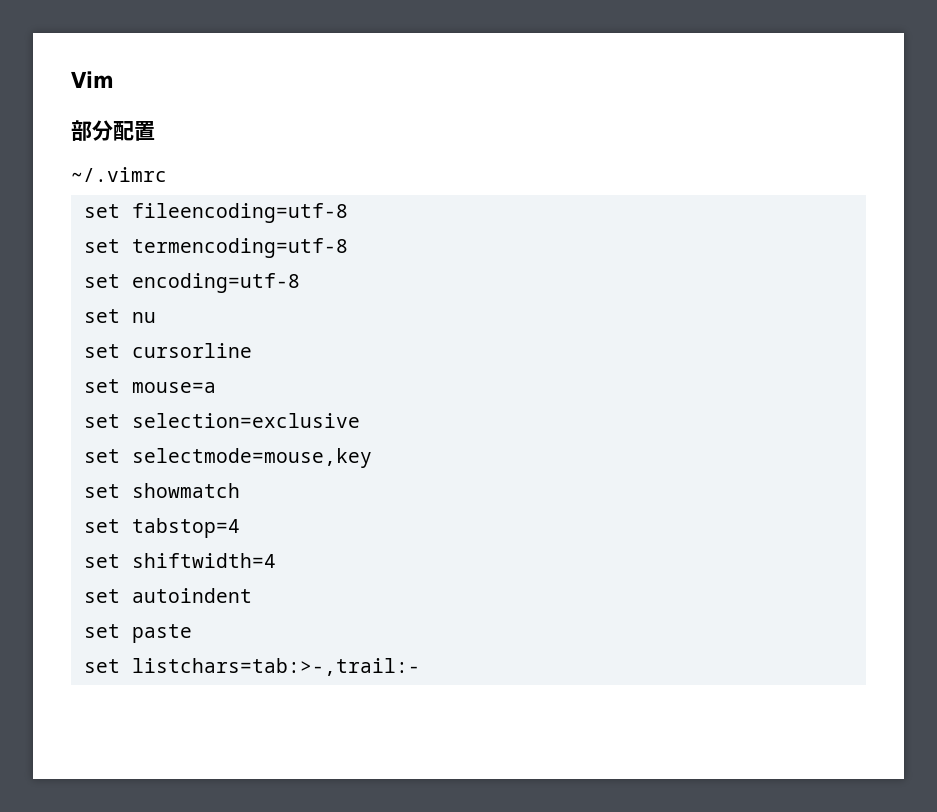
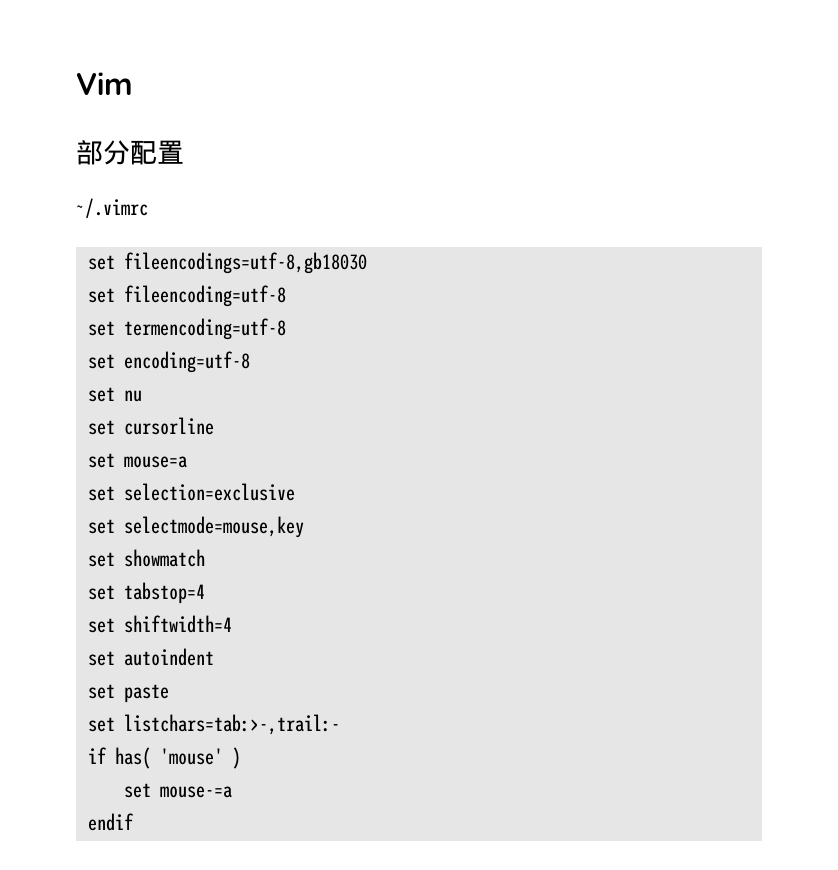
+ set fileencodings=utf-8,gb18030
+ if has( 'mouse' )
+ set mouse-=a
+ endif

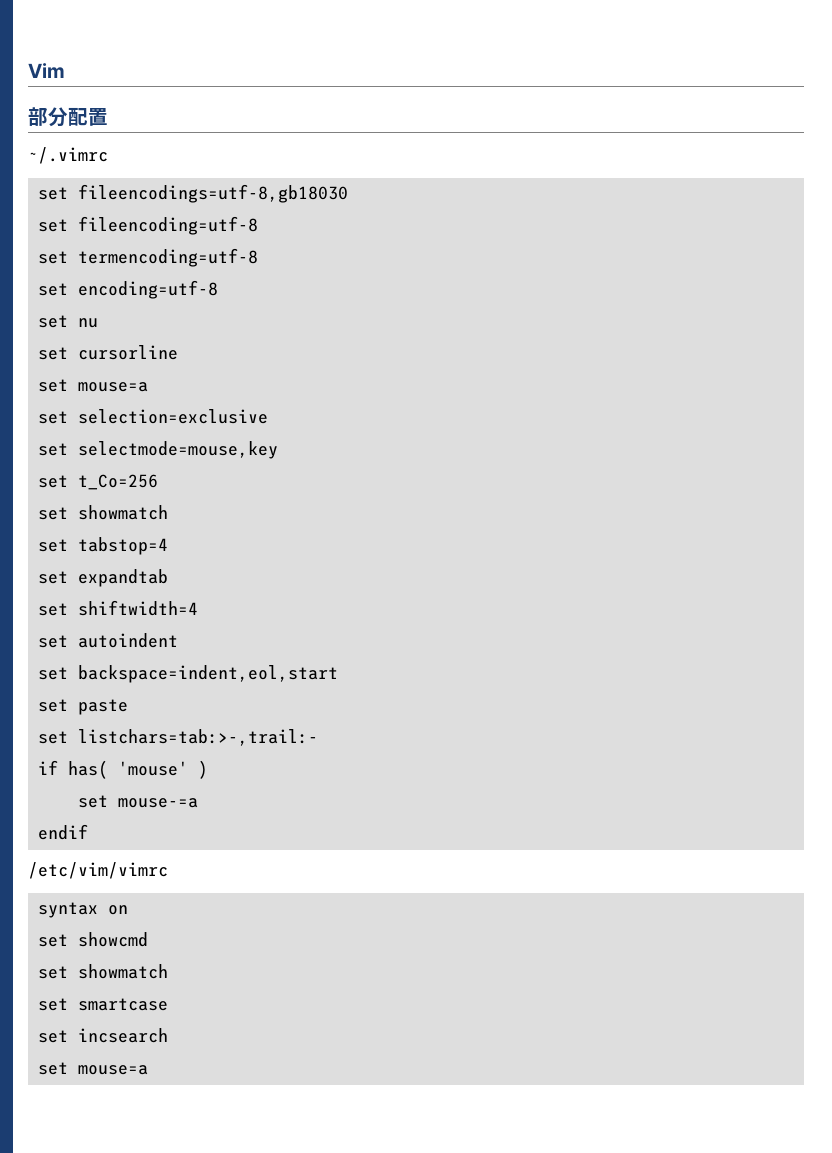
+ set t_Co=256
+ set expandtab
+ set backspace=indent,eol,start
+ /etc/vim/vimrc
+ syntax on
+ set showcmd
+ set showmatch
+ set smartcase
+ set incsearch
+ set mouse=a

